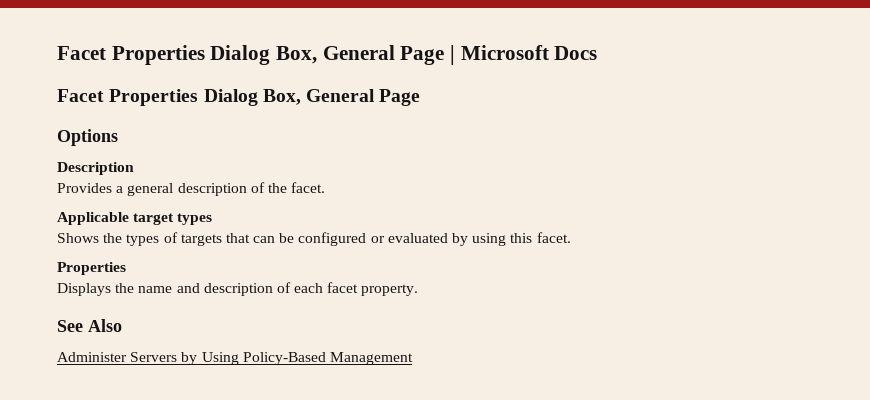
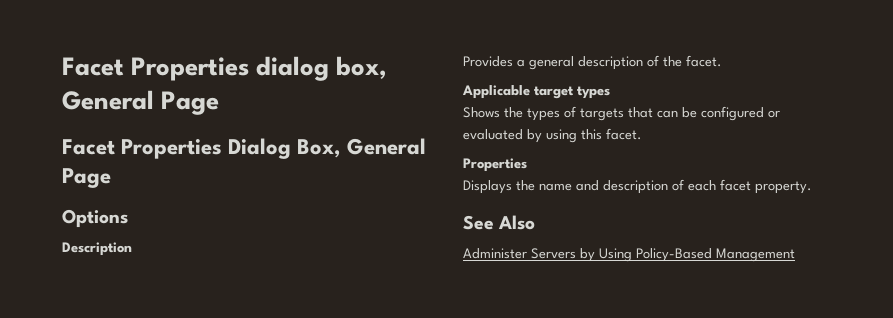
- Facet Properties Dialog Box, General Page | Microsoft Docs
+ Facet Properties dialog box, General Page

